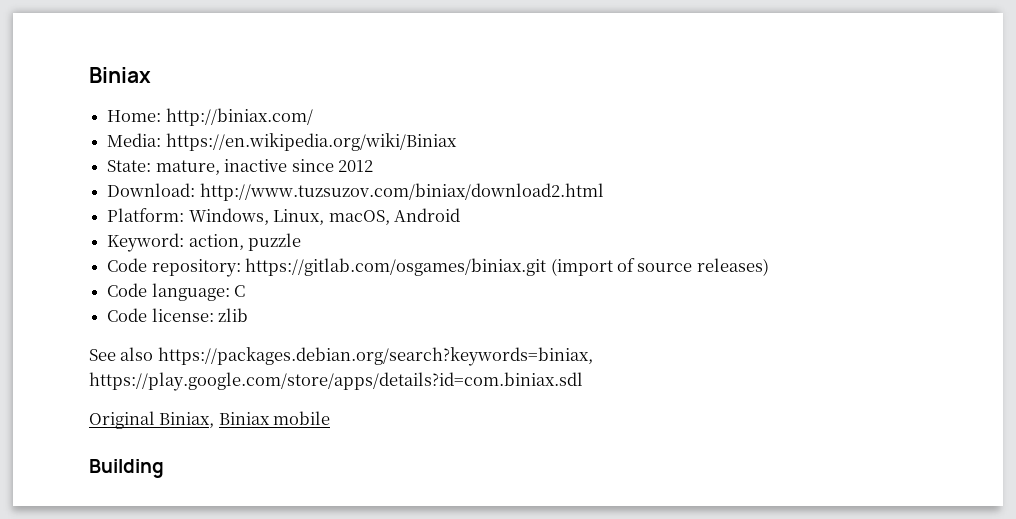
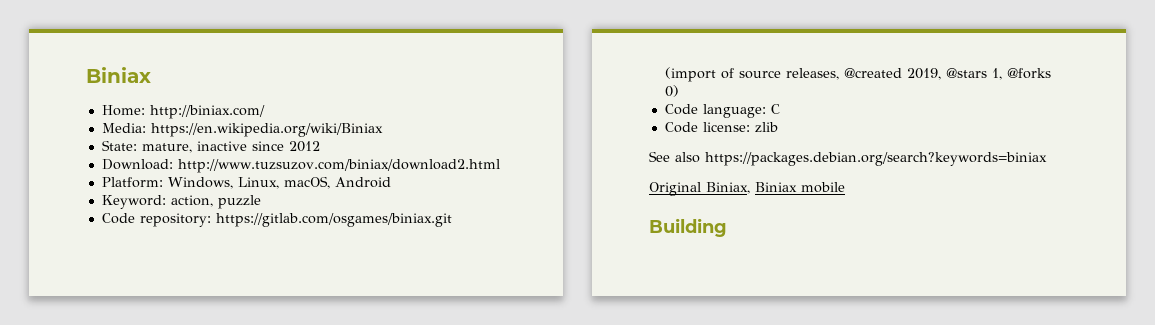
- Code repository: https://gitlab.com/osgames/biniax.git (import of source releases)
+ Code repository: https://gitlab.com/osgames/biniax.git (import of source releases, @created 2019, @stars 1, @forks 0)
- See also https://packages.debian.org/search?keywords=biniax, https://play.google.com/store/apps/details?id=com.biniax.sdl
+ See also https://packages.debian.org/search?keywords=biniax

